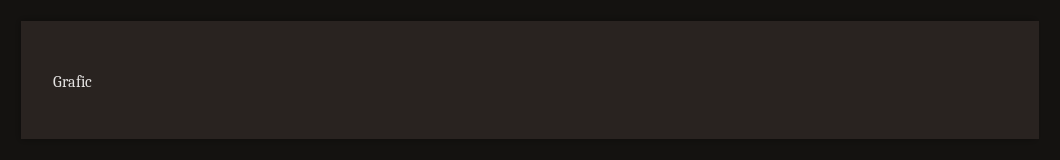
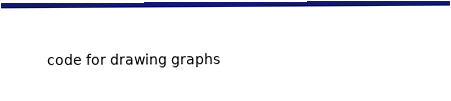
- Grafic
+ code for drawing graphs

